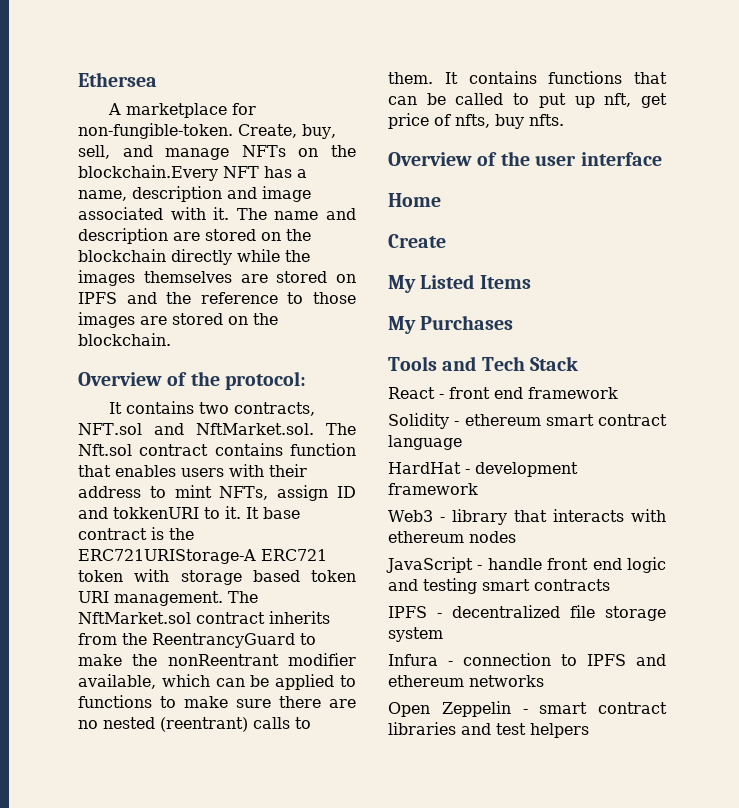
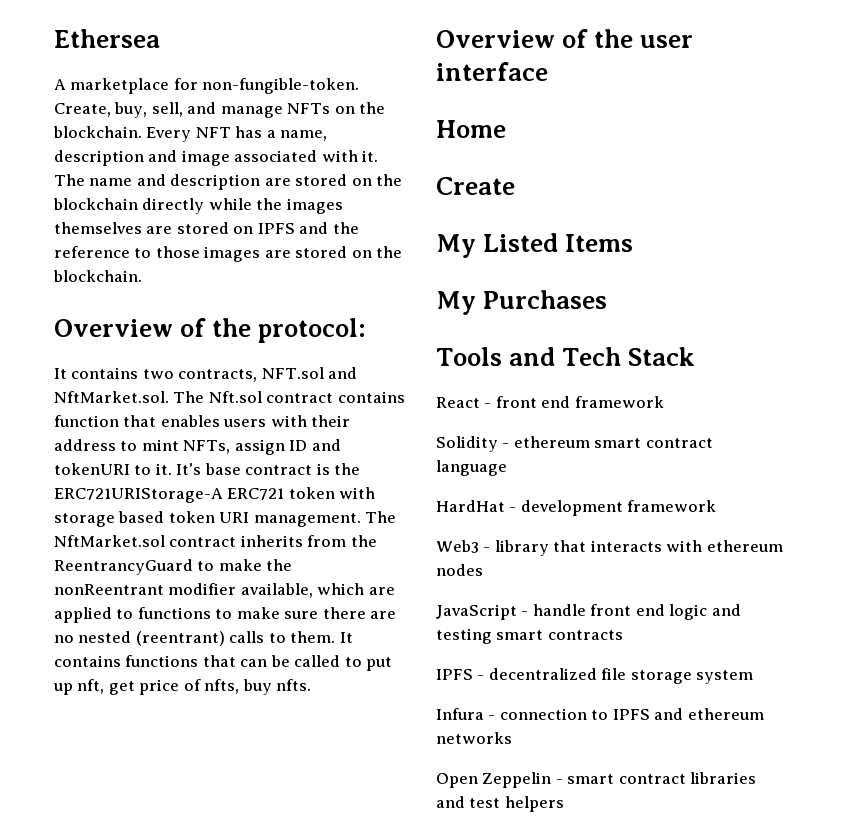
- Create, buy, sell, and manage NFTs on the blockchain.Every NFT has a name, description and image associated with it.
+ Create, buy, sell, and manage NFTs on the blockchain. Every NFT has a name, description and image associated with it.
- It contains two contracts, NFT.sol and NftMarket.sol. The Nft.sol contract contains function that enables users with their address to mint NFTs, assign ID and tokkenURI to it.
+ It contains two contracts, NFT.sol and NftMarket.sol. The Nft.sol contract contains function that enables users with their address to mint NFTs, assign ID and tokenURI to it.
- It base contract is the ERC721URIStorage-A ERC721 token with storage based token URI management.
+ It's base contract is the ERC721URIStorage-A ERC721 token with storage based token URI management.
- The NftMarket.sol contract inherits from the ReentrancyGuard to make the nonReentrant modifier available, which can be applied to functions to make sure there are no nested (reentrant) calls to them.
+ The NftMarket.sol contract inherits from the ReentrancyGuard to make the nonReentrant modifier available, which are applied to functions to make sure there are no nested (reentrant) calls to them.

